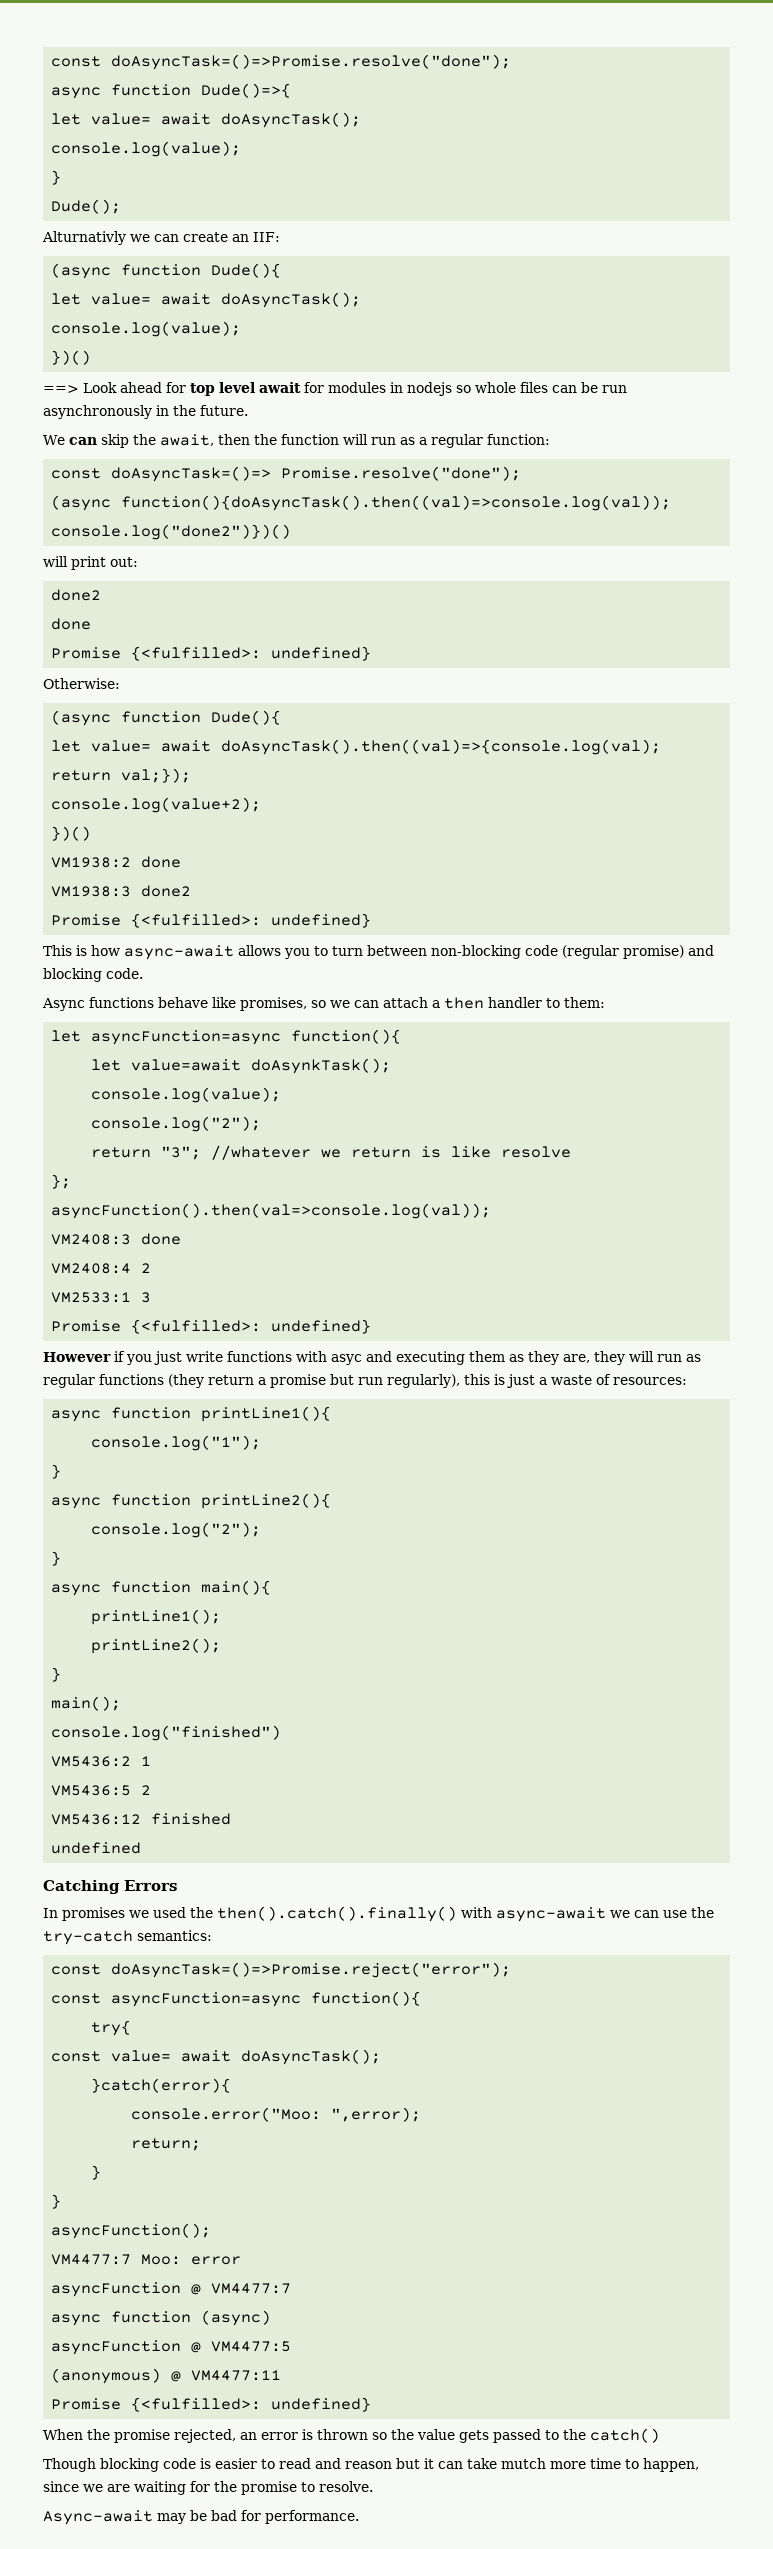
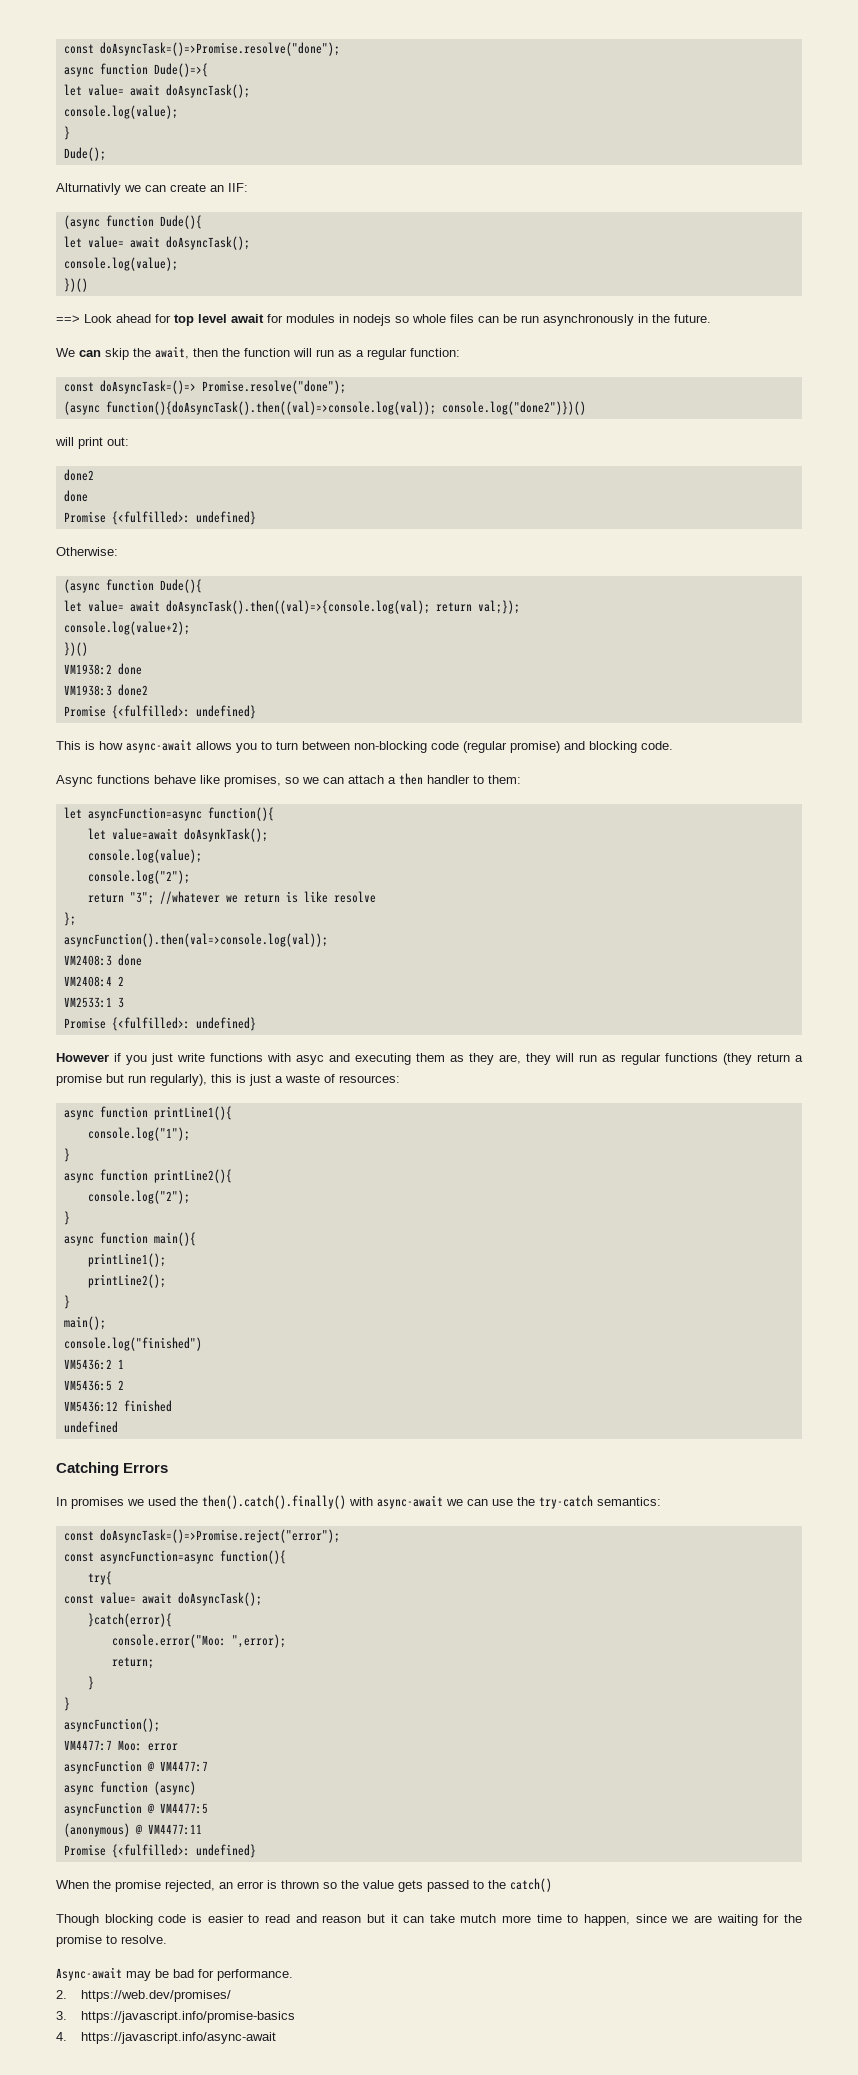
+ 2. https://web.dev/promises/
+ 3. https://javascript.info/promise-basics
+ 4. https://javascript.info/async-await

